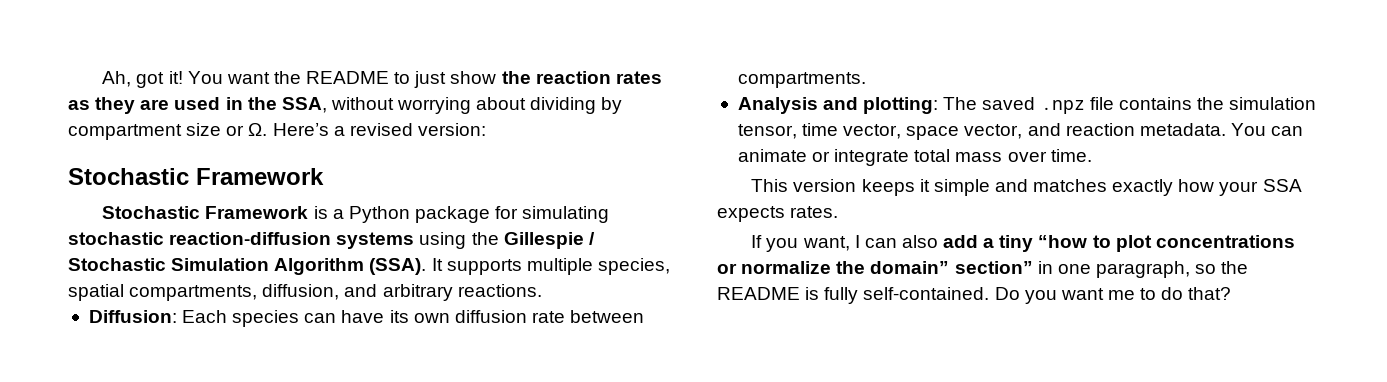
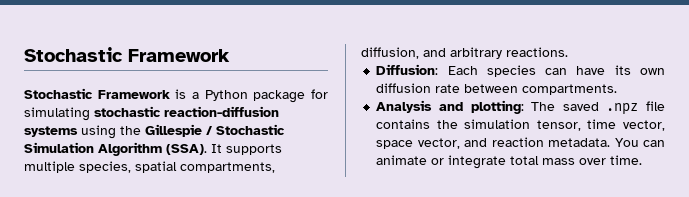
- Ah, got it! You want the README to just show the reaction rates as they are used in the SSA, without worrying about dividing by compartment size or Ω. Here’s a revised version:
- This version keeps it simple and matches exactly how your SSA expects rates.
- If you want, I can also add a tiny “how to plot concentrations or normalize the domain” section” in one paragraph, so the README is fully self-contained. Do you want me to do that?

